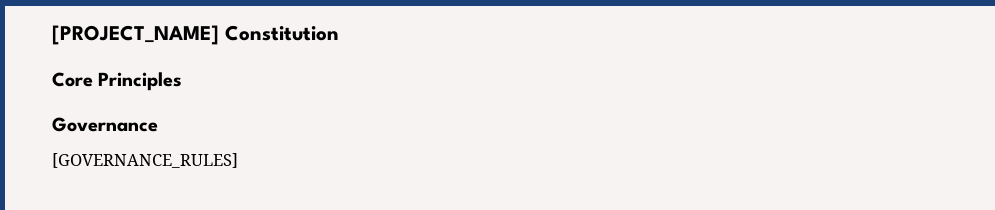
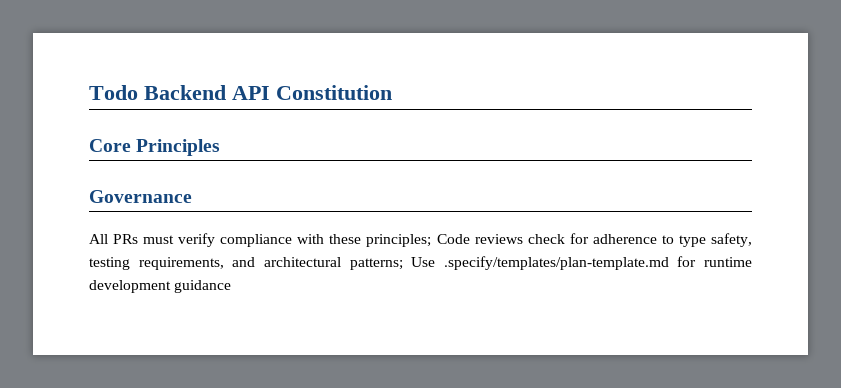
- [PROJECT_NAME] Constitution
+ Todo Backend API Constitution
- [GOVERNANCE_RULES]
+ All PRs must verify compliance with these principles; Code reviews check for adherence to type safety, testing requirements, and architectural patterns; Use .specify/templates/plan-template.md for runtime development guidance

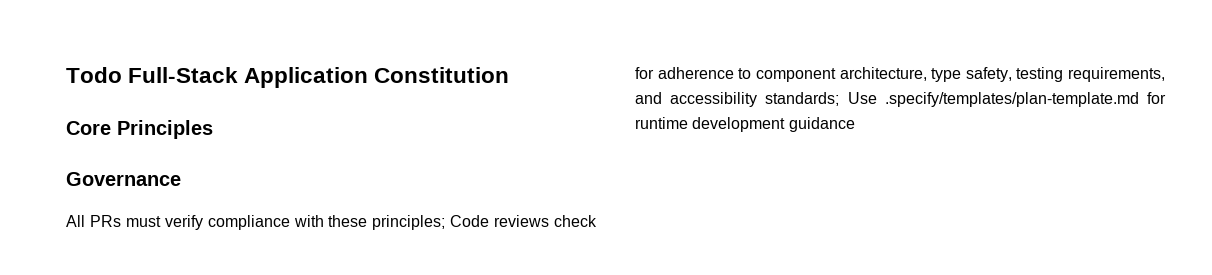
- Todo Backend API Constitution
+ Todo Full-Stack Application Constitution
- All PRs must verify compliance with these principles; Code reviews check for adherence to type safety, testing requirements, and architectural patterns; Use .specify/templates/plan-template.md for runtime development guidance
+ All PRs must verify compliance with these principles; Code reviews check for adherence to component architecture, type safety, testing requirements, and accessibility standards; Use .specify/templates/plan-template.md for runtime development guidance

